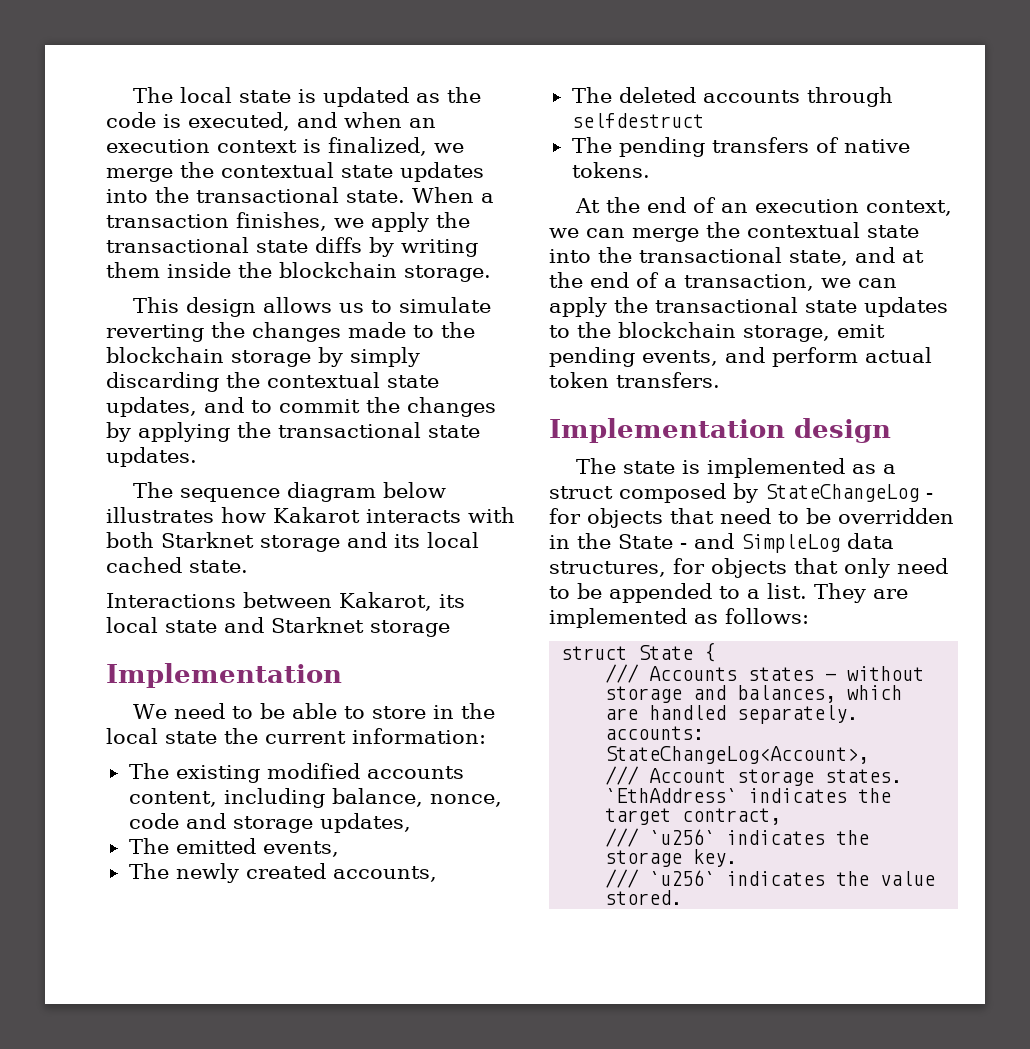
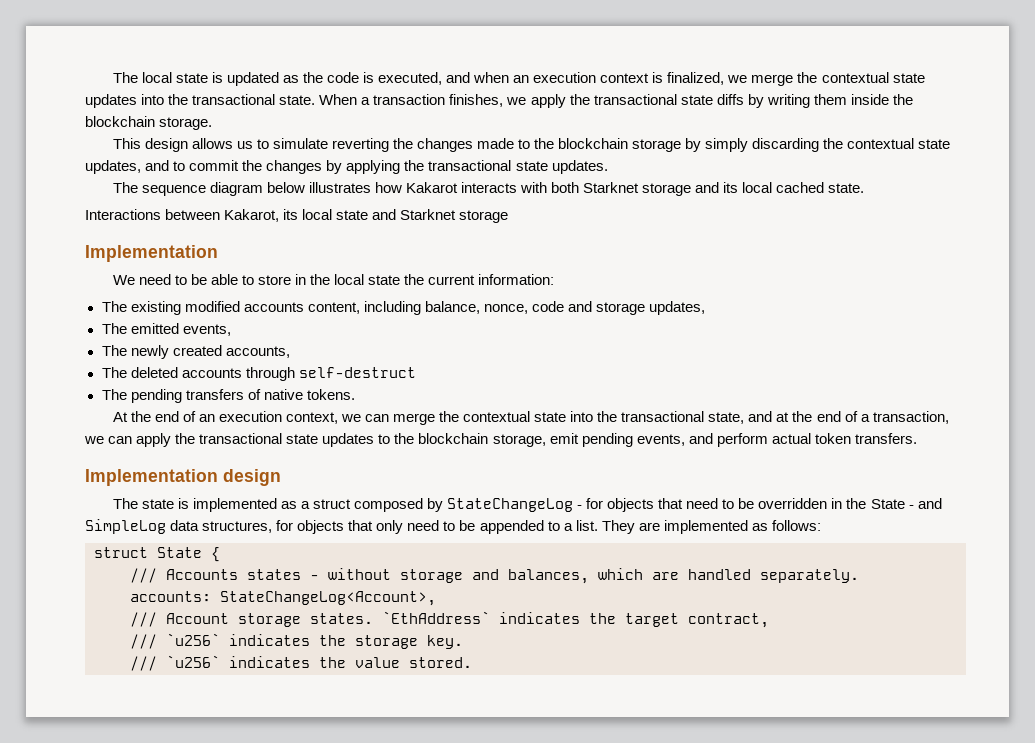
- The deleted accounts through selfdestruct
+ The deleted accounts through self-destruct

